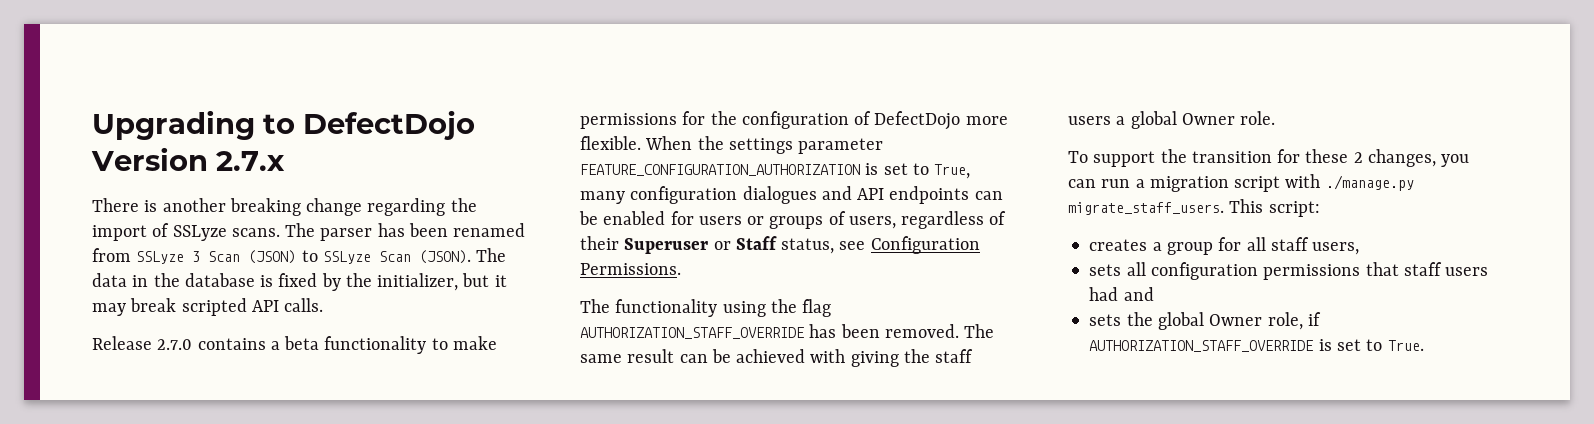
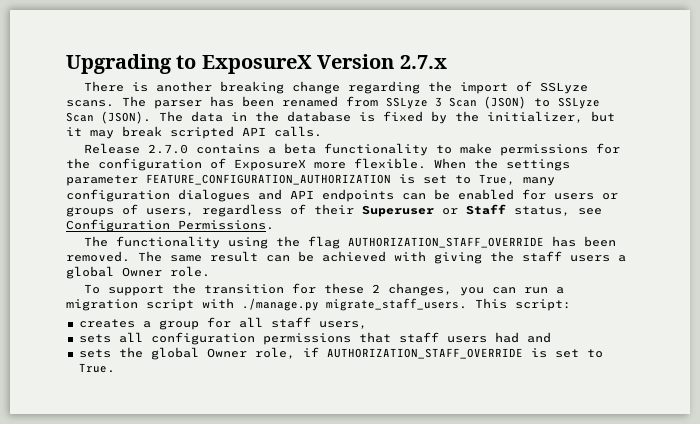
- Upgrading to DefectDojo Version 2.7.x
+ Upgrading to ExposureX Version 2.7.x
- Release 2.7.0 contains a beta functionality to make permissions for the configuration of DefectDojo more flexible.
+ Release 2.7.0 contains a beta functionality to make permissions for the configuration of ExposureX more flexible.

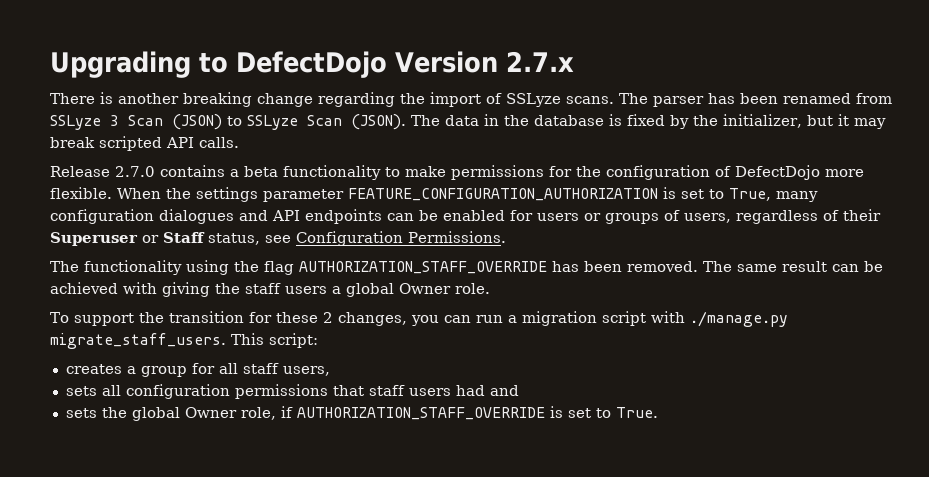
- Upgrading to ExposureX Version 2.7.x
+ Upgrading to DefectDojo Version 2.7.x
- Release 2.7.0 contains a beta functionality to make permissions for the configuration of ExposureX more flexible.
+ Release 2.7.0 contains a beta functionality to make permissions for the configuration of DefectDojo more flexible.

